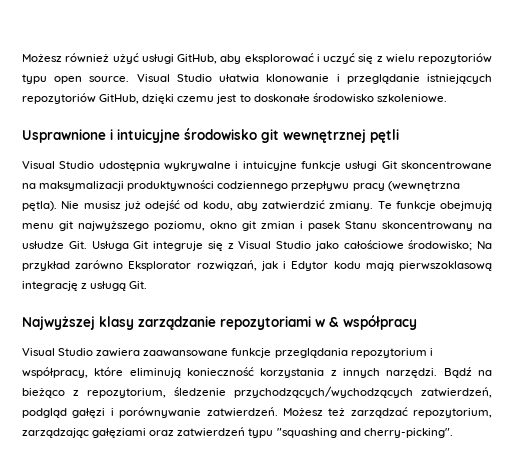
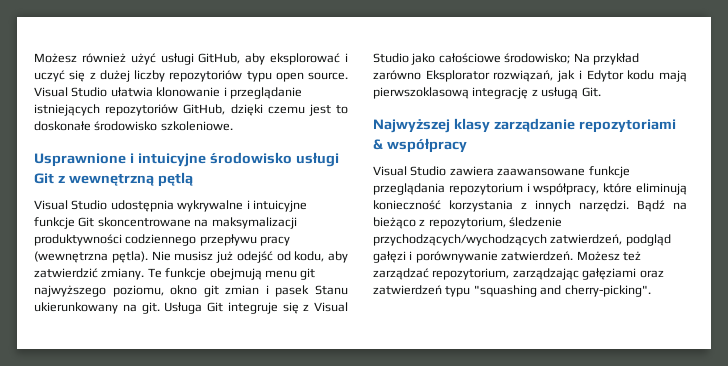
- Możesz również użyć usługi GitHub, aby eksplorować i uczyć się z wielu repozytoriów typu open source.
+ Możesz również użyć usługi GitHub, aby eksplorować i uczyć się z dużej liczby repozytoriów typu open source.
- Usprawnione i intuicyjne środowisko git wewnętrznej pętli
+ Usprawnione i intuicyjne środowisko usługi Git z wewnętrzną pętlą
- Visual Studio udostępnia wykrywalne i intuicyjne funkcje usługi Git skoncentrowane na maksymalizacji produktywności codziennego przepływu pracy (wewnętrzna pętla).
+ Visual Studio udostępnia wykrywalne i intuicyjne funkcje Git skoncentrowane na maksymalizacji produktywności codziennego przepływu pracy (wewnętrzna pętla).
- Te funkcje obejmują menu git najwyższego poziomu, okno git zmian i pasek Stanu skoncentrowany na usłudze Git. Usługa Git integruje się z Visual Studio jako całościowe środowisko; Na przykład zarówno Eksplorator rozwiązań, jak i Edytor kodu mają pierwszoklasową integrację z usługą Git.
+ Te funkcje obejmują menu git najwyższego poziomu, okno git zmian i pasek Stanu ukierunkowany na git. Usługa Git integruje się z Visual Studio jako całościowe środowisko; Na przykład zarówno Eksplorator rozwiązań, jak i Edytor kodu mają pierwszoklasową integrację z usługą Git.
- Najwyższej klasy zarządzanie repozytoriami w & współpracy
+ Najwyższej klasy zarządzanie repozytoriami & współpracy

